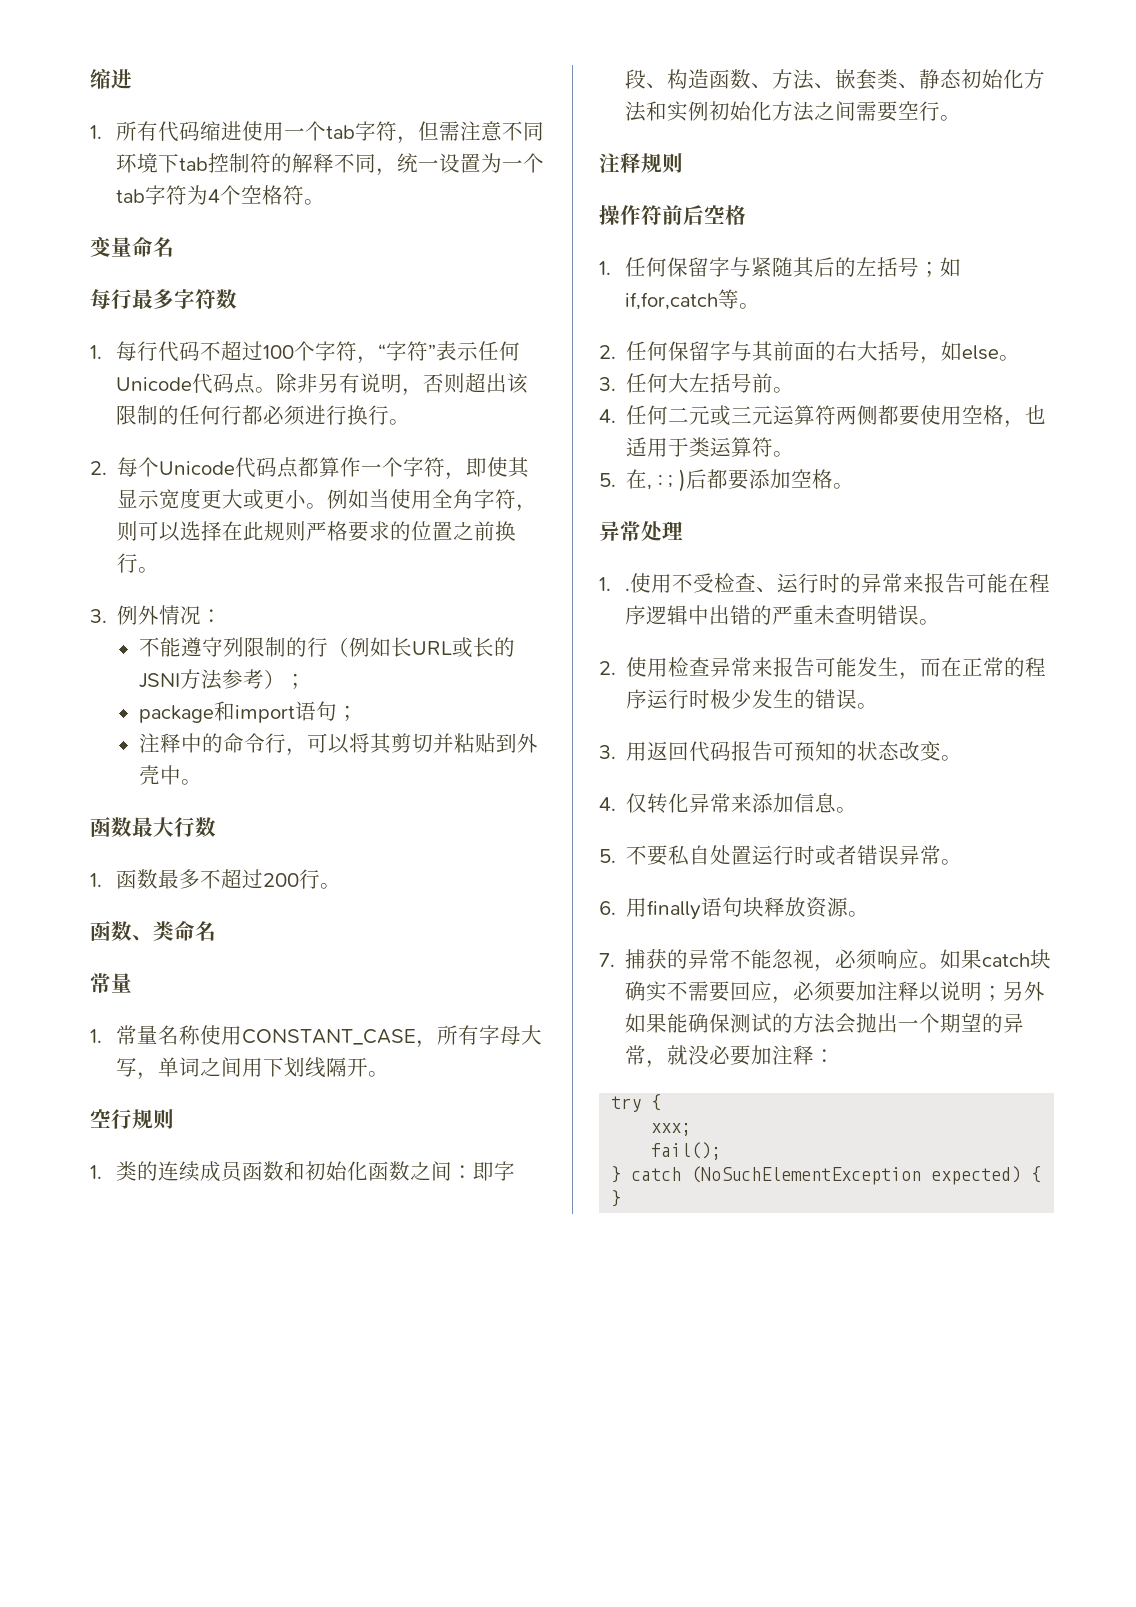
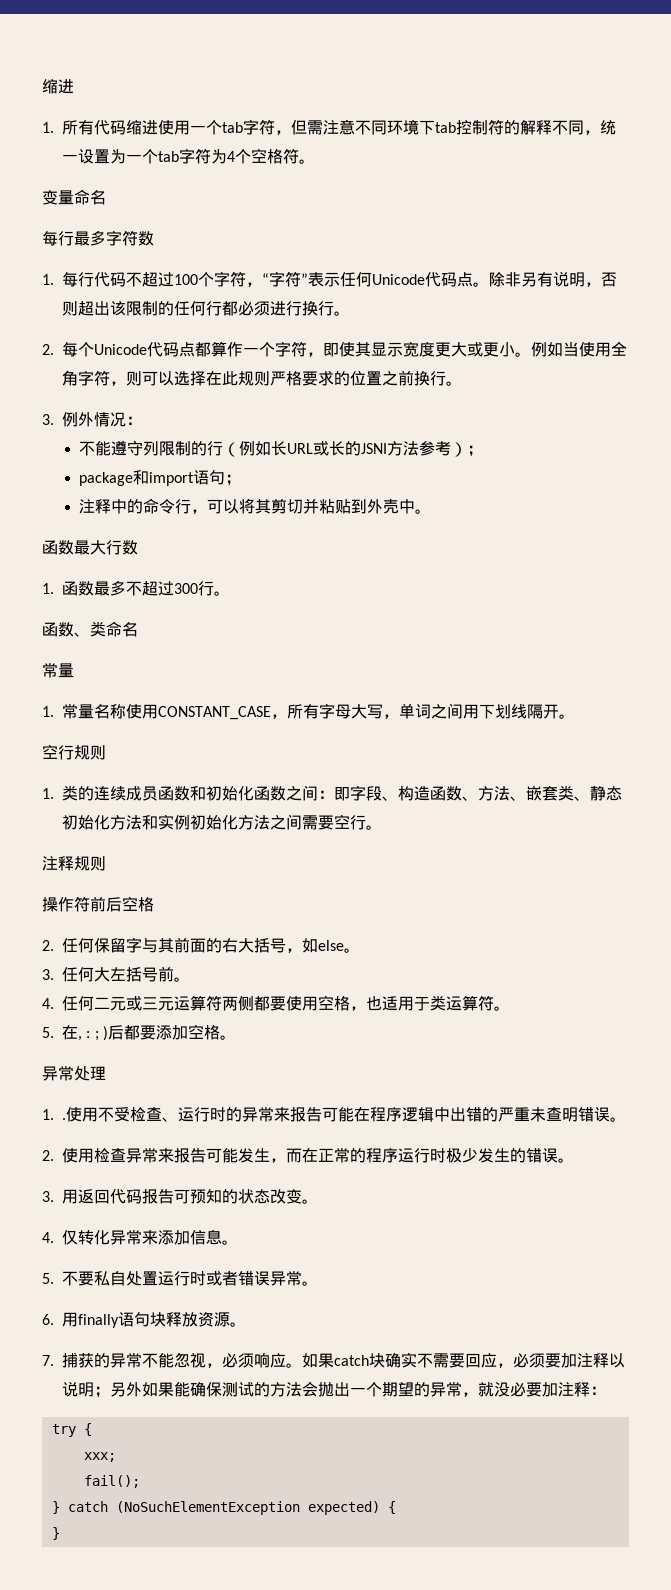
- 1.函数最多不超过200行。
+ 1.函数最多不超过300行。
- 1.任何保留字与紧随其后的左括号；如if,for,catch等。

